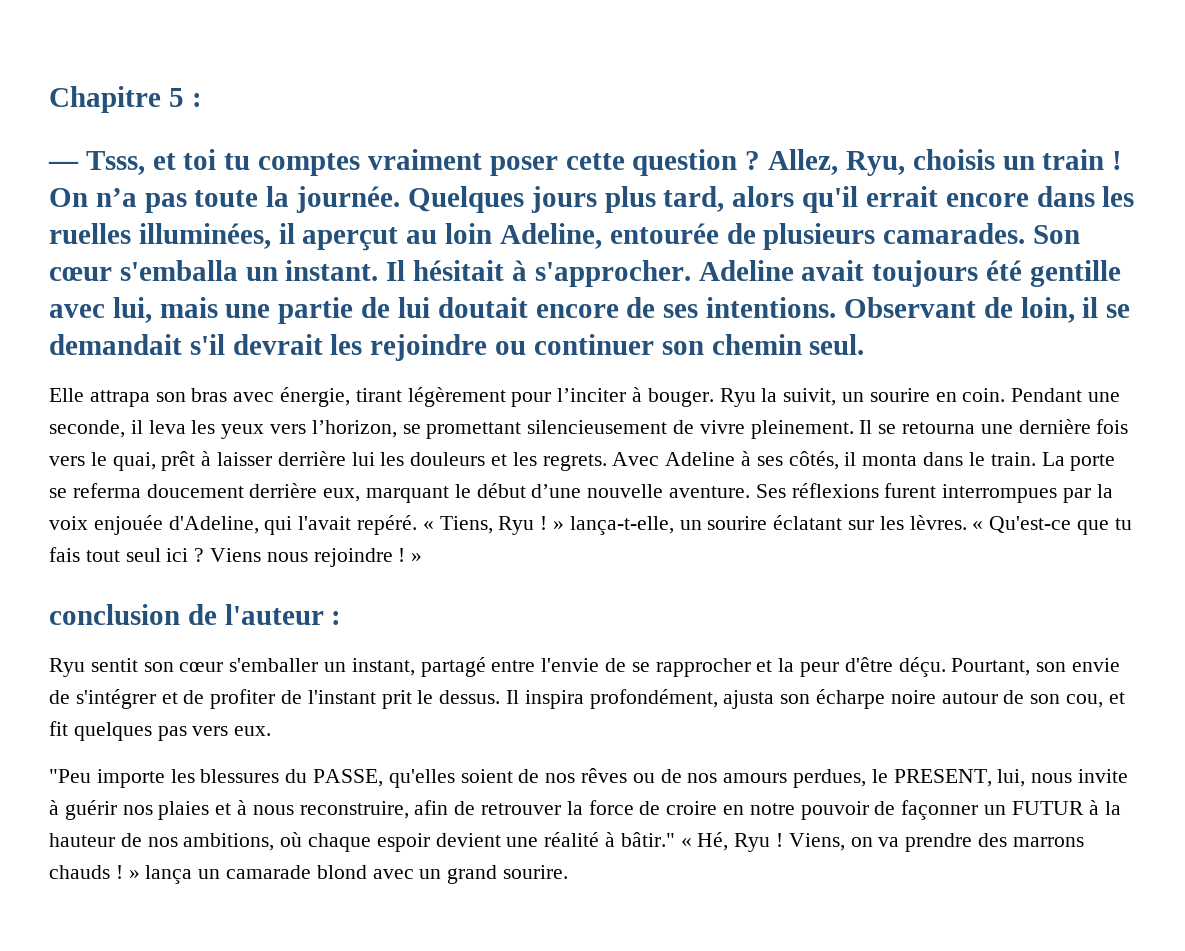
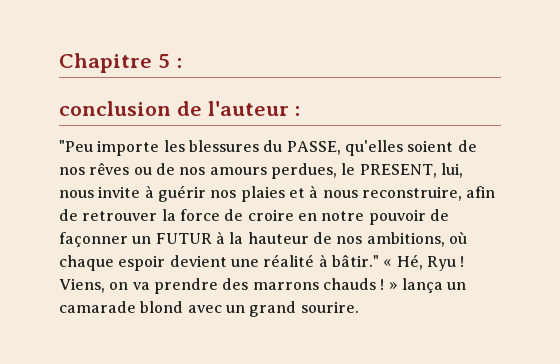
- — Tsss, et toi tu comptes vraiment poser cette question ? Allez, Ryu, choisis un train ! On n’a pas toute la journée. Quelques jours plus tard, alors qu'il errait encore dans les ruelles illuminées, il aperçut au loin Adeline, entourée de plusieurs camarades. Son cœur s'emballa un instant. Il hésitait à s'approcher. Adeline avait toujours été gentille avec lui, mais une partie de lui doutait encore de ses intentions. Observant de loin, il se demandait s'il devrait les rejoindre ou continuer son chemin seul.
- Elle attrapa son bras avec énergie, tirant légèrement pour l’inciter à bouger. Ryu la suivit, un sourire en coin. Pendant une seconde, il leva les yeux vers l’horizon, se promettant silencieusement de vivre pleinement. Il se retourna une dernière fois vers le quai, prêt à laisser derrière lui les douleurs et les regrets. Avec Adeline à ses côtés, il monta dans le train. La porte se referma doucement derrière eux, marquant le début d’une nouvelle aventure. Ses réflexions furent interrompues par la voix enjouée d'Adeline, qui l'avait repéré. « Tiens, Ryu ! » lança-t-elle, un sourire éclatant sur les lèvres. « Qu'est-ce que tu fais tout seul ici ? Viens nous rejoindre ! »
  conclusion de l'auteur :
- Ryu sentit son cœur s'emballer un instant, partagé entre l'envie de se rapprocher et la peur d'être déçu. Pourtant, son envie de s'intégrer et de profiter de l'instant prit le dessus. Il inspira profondément, ajusta son écharpe noire autour de son cou, et fit quelques pas vers eux.

